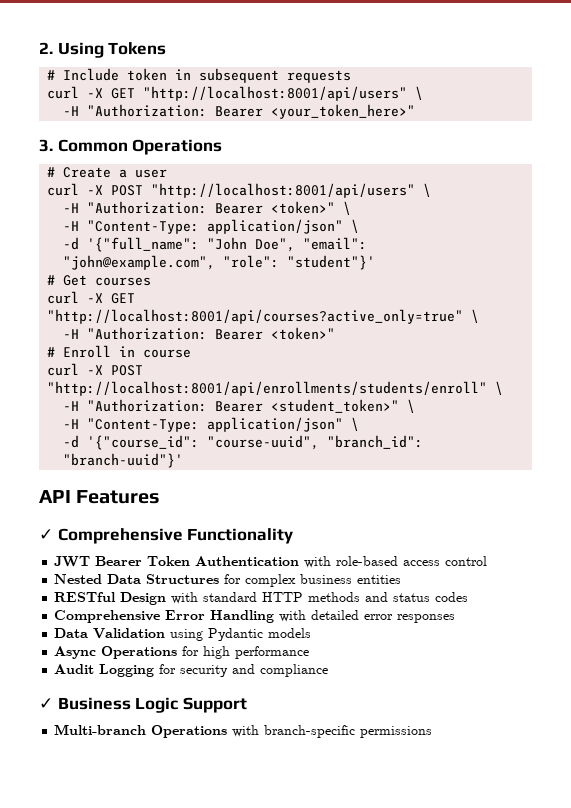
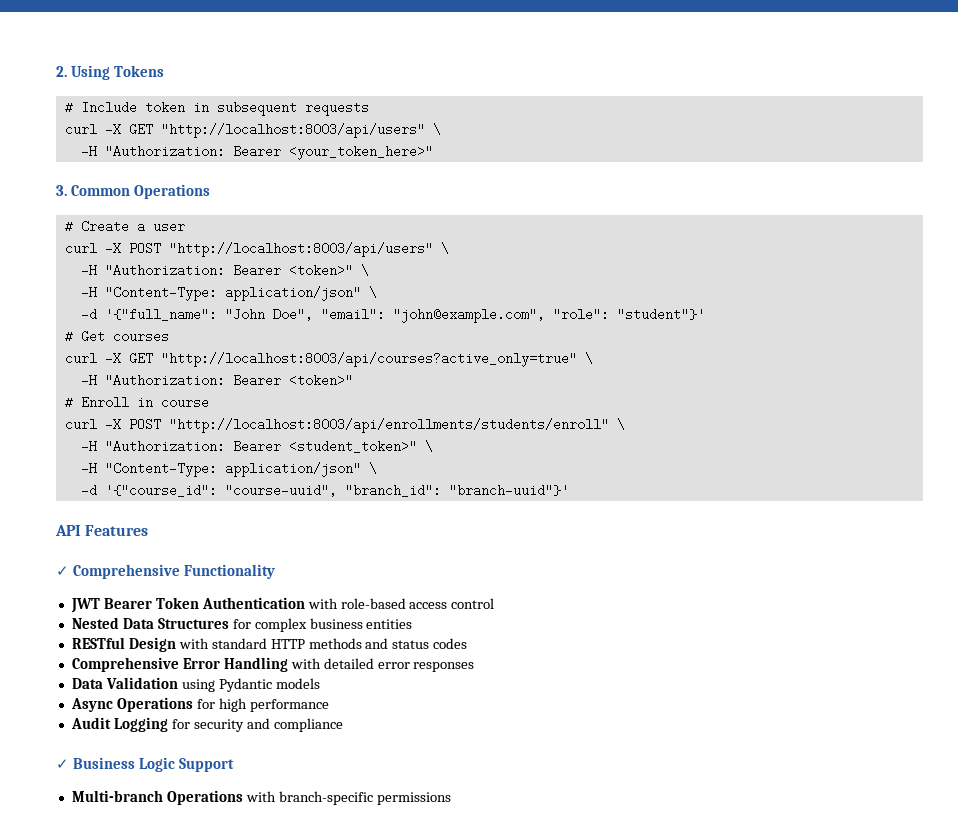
- curl -X GET "http://localhost:8001/api/users" \
+ curl -X GET "http://localhost:8003/api/users" \
- curl -X POST "http://localhost:8001/api/users" \
+ curl -X POST "http://localhost:8003/api/users" \
- curl -X GET "http://localhost:8001/api/courses?active_only=true" \
+ curl -X GET "http://localhost:8003/api/courses?active_only=true" \
- curl -X POST "http://localhost:8001/api/enrollments/students/enroll" \
+ curl -X POST "http://localhost:8003/api/enrollments/students/enroll" \

